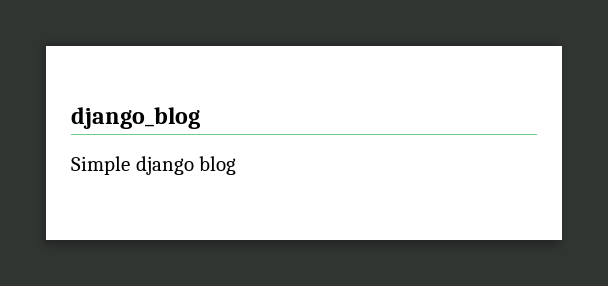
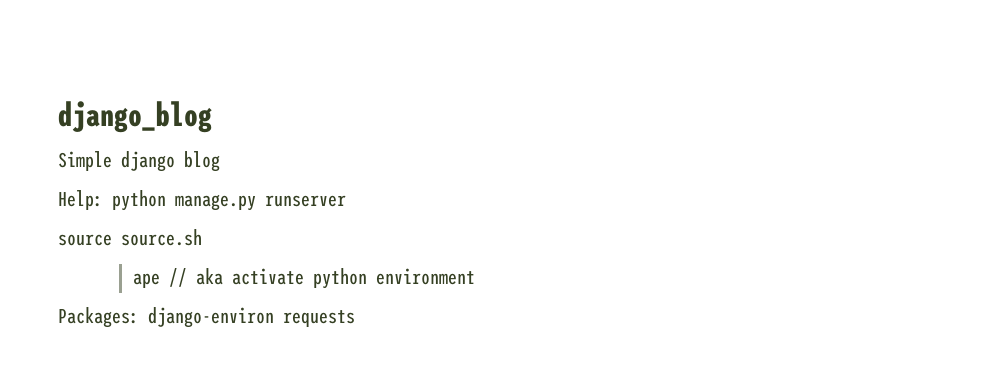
+ Help: python manage.py runserver
+ source source.sh
+ ape // aka activate python environment
+ Packages: django-environ requests

